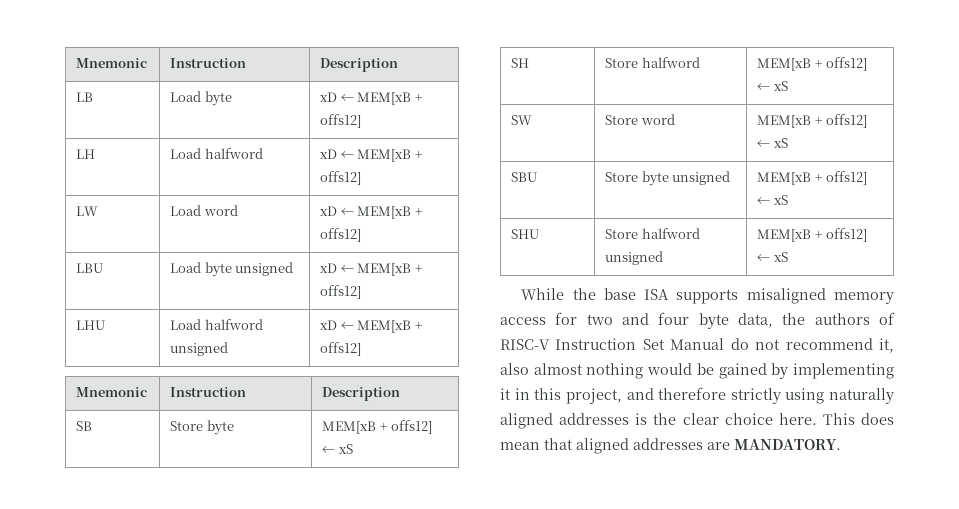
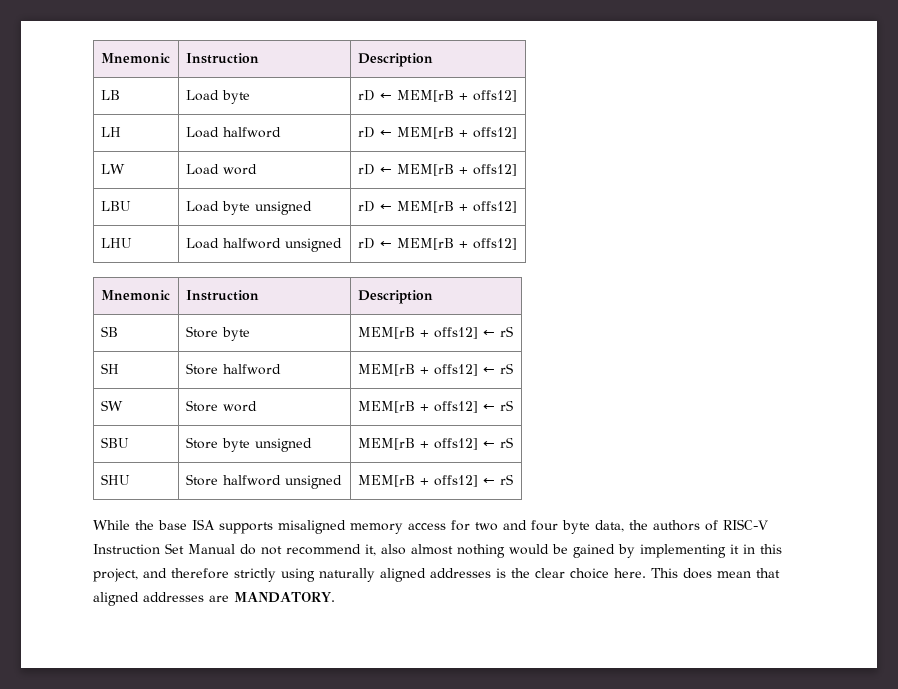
- LB | Load byte | xD ← MEM[xB + offs12]
+ LB | Load byte | rD ← MEM[rB + offs12]
- LH | Load halfword | xD ← MEM[xB + offs12]
+ LH | Load halfword | rD ← MEM[rB + offs12]
- LW | Load word | xD ← MEM[xB + offs12]
+ LW | Load word | rD ← MEM[rB + offs12]
- LBU | Load byte unsigned | xD ← MEM[xB + offs12]
+ LBU | Load byte unsigned | rD ← MEM[rB + offs12]
- LHU | Load halfword unsigned | xD ← MEM[xB + offs12]
+ LHU | Load halfword unsigned | rD ← MEM[rB + offs12]
- SB | Store byte | MEM[xB + offs12] ← xS
+ SB | Store byte | MEM[rB + offs12] ← rS
- SH | Store halfword | MEM[xB + offs12] ← xS
+ SH | Store halfword | MEM[rB + offs12] ← rS
- SW | Store word | MEM[xB + offs12] ← xS
+ SW | Store word | MEM[rB + offs12] ← rS
- SBU | Store byte unsigned | MEM[xB + offs12] ← xS
+ SBU | Store byte unsigned | MEM[rB + offs12] ← rS
- SHU | Store halfword unsigned | MEM[xB + offs12] ← xS
+ SHU | Store halfword unsigned | MEM[rB + offs12] ← rS

